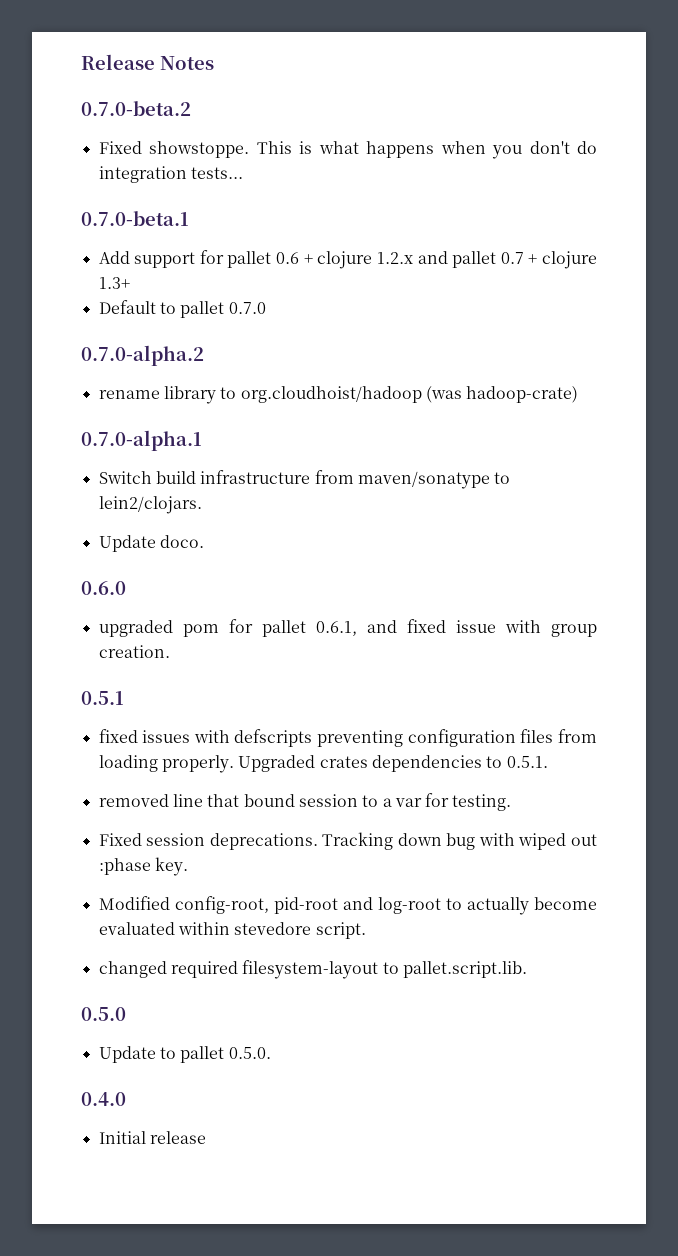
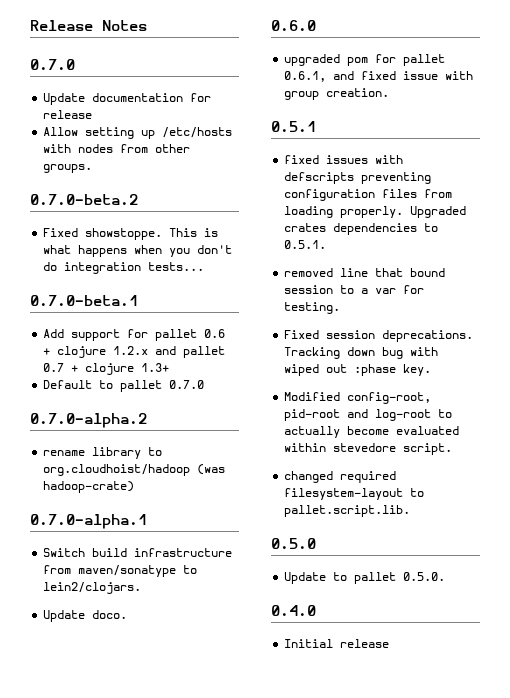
  Release Notes
+ 0.7.0
+ Update documentation for release
+ Allow setting up /etc/hosts with nodes from other groups.

